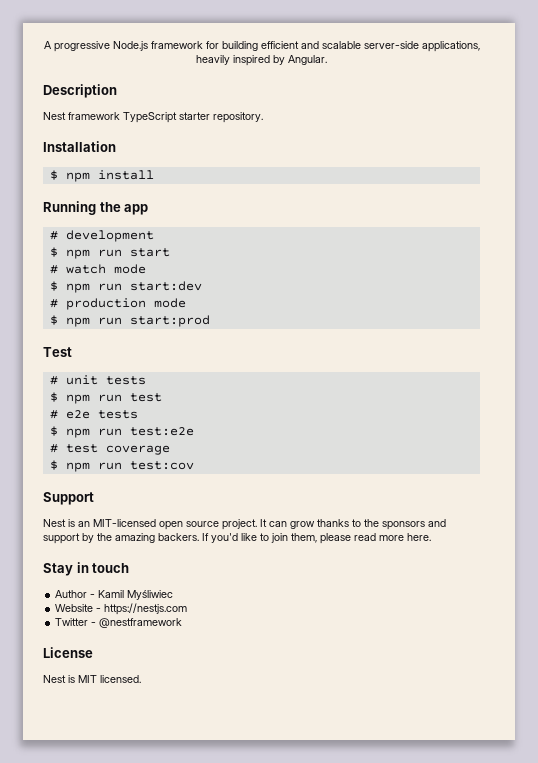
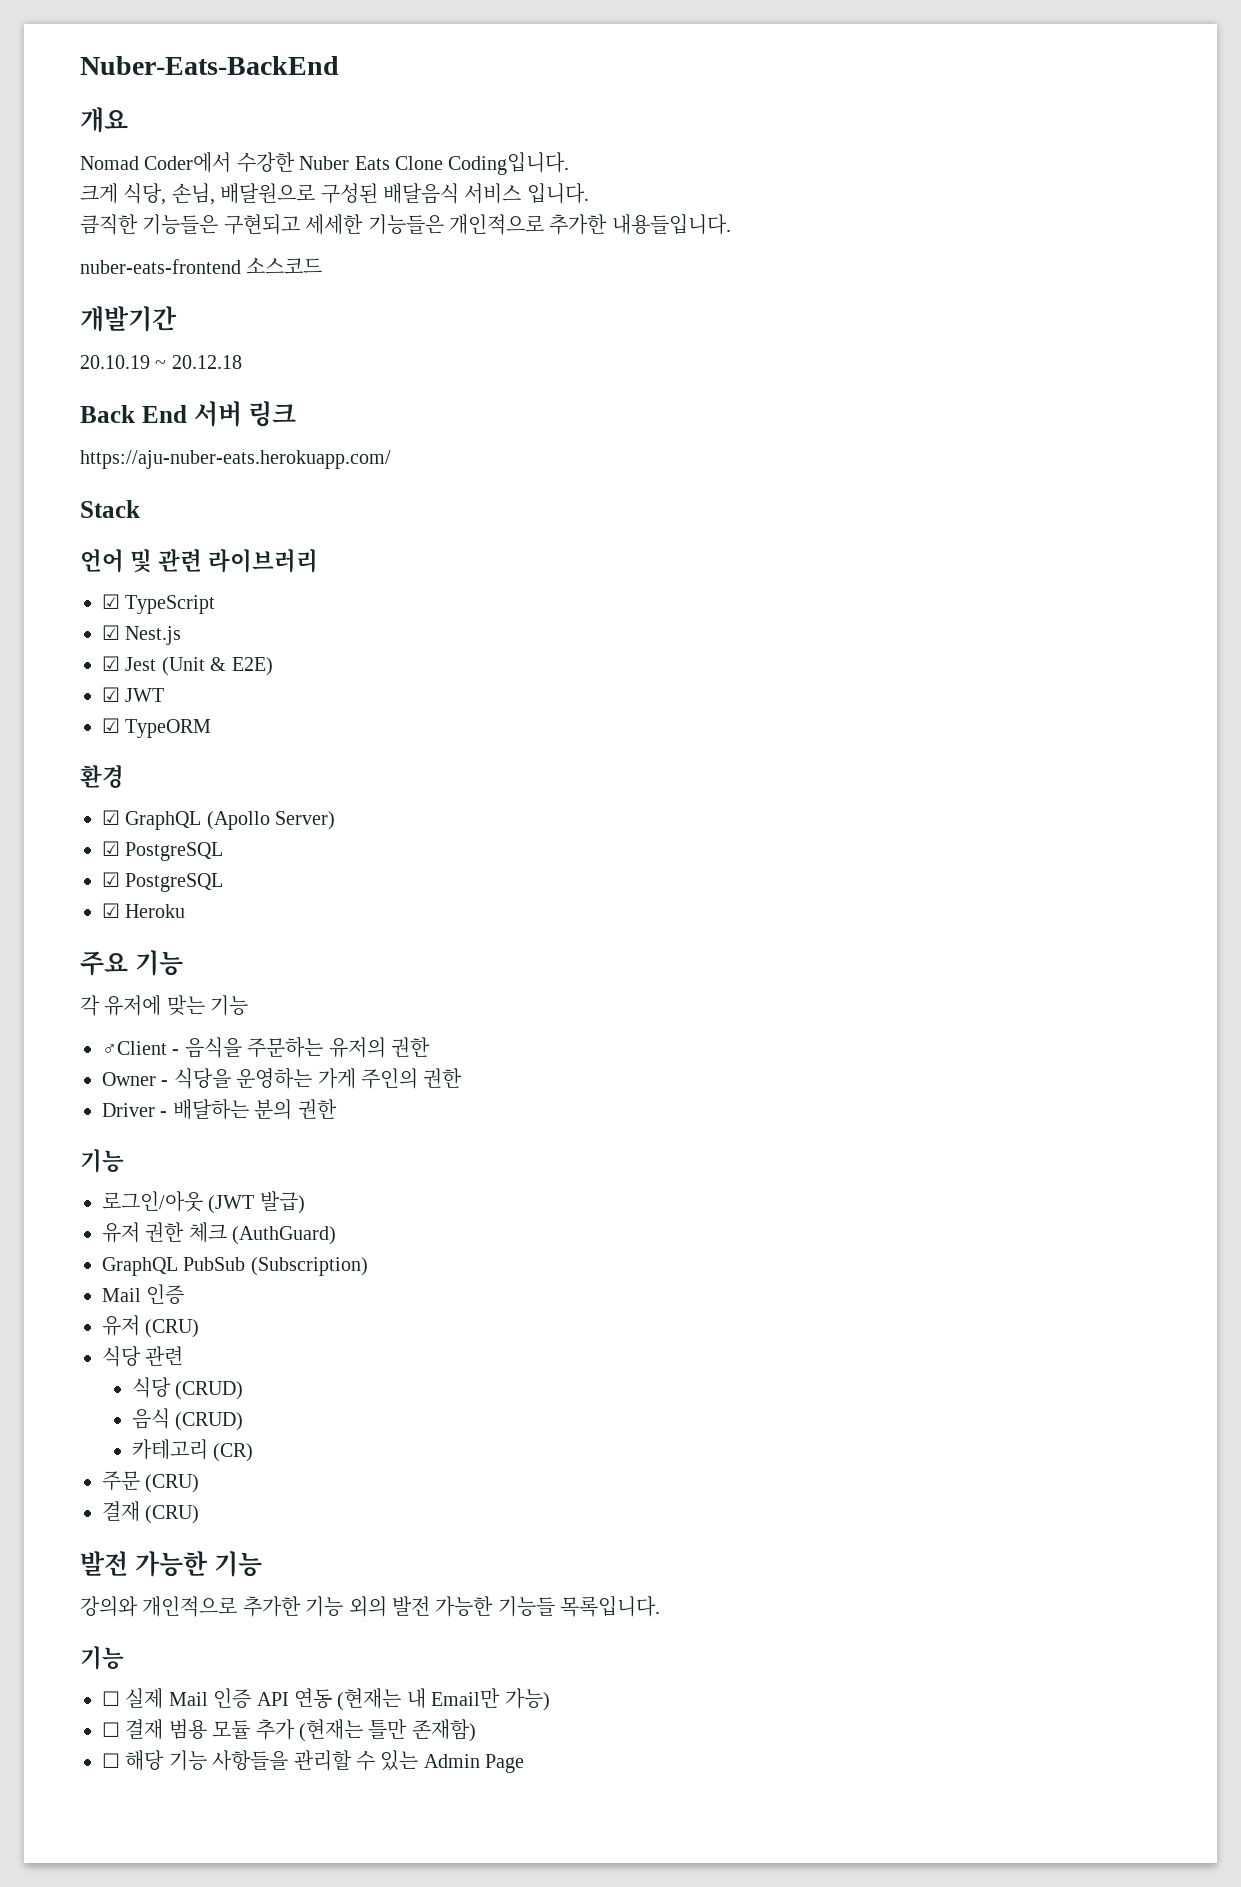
- A progressive Node.js framework for building efficient and scalable server-side applications, heavily inspired by Angular.
- Description
- Nest framework TypeScript starter repository.
- Installation
- $ npm install
- Running the app
- # development
- $ npm run start
- # watch mode
- $ npm run start:dev
- # production mode
- $ npm run start:prod
- Test
- # unit tests
- $ npm run test
- # e2e tests
- $ npm run test:e2e
- # test coverage
- $ npm run test:cov
- Support
- Nest is an MIT-licensed open source project. It can grow thanks to the sponsors and support by the amazing backers. If you'd like to join them, please read more here.
- Stay in touch
- Author - Kamil Myśliwiec
- Website - https://nestjs.com
- Twitter - @nestframework
- License
- Nest is MIT licensed.
+ Nuber-Eats-BackEnd
+ 개요
+ Nomad Coder에서 수강한 Nuber Eats Clone Coding입니다.
+ 크게 식당, 손님, 배달원으로 구성된 배달음식 서비스 입니다.
+ 큼직한 기능들은 구현되고 세세한 기능들은 개인적으로 추가한 내용들입니다.
+ nuber-eats-frontend 소스코드
+ 개발기간
+ 20.10.19 ~ 20.12.18
+ Back End 서버 링크
+ https://aju-nuber-eats.herokuapp.com/
+ Stack
+ 언어 및 관련 라이브러리
+ ☑ TypeScript
+ ☑ Nest.js
+ ☑ Jest (Unit & E2E)
+ ☑ JWT
+ ☑ TypeORM
+ 환경
+ ☑ GraphQL (Apollo Server)
+ ☑ PostgreSQL
+ ☑ PostgreSQL
+ ☑ Heroku
+ 주요 기능
+ 각 유저에 맞는 기능
+ ♂Client - 음식을 주문하는 유저의 권한
+ Owner - 식당을 운영하는 가게 주인의 권한
+ Driver - 배달하는 분의 권한
+ 기능
+ 로그인/아웃 (JWT 발급)
+ 유저 권한 체크 (AuthGuard)
+ GraphQL PubSub (Subscription)
+ Mail 인증
+ 유저 (CRU)
+ 식당 관련
+ 식당 (CRUD)
+ 음식 (CRUD)
+ 카테고리 (CR)
+ 주문 (CRU)
+ 결재 (CRU)
+ 발전 가능한 기능
+ 강의와 개인적으로 추가한 기능 외의 발전 가능한 기능들 목록입니다.
+ 기능
+ ☐ 실제 Mail 인증 API 연동 (현재는 내 Email만 가능)
+ ☐ 결재 범용 모듈 추가 (현재는 틀만 존재함)
+ ☐ 해당 기능 사항들을 관리할 수 있는 Admin Page

